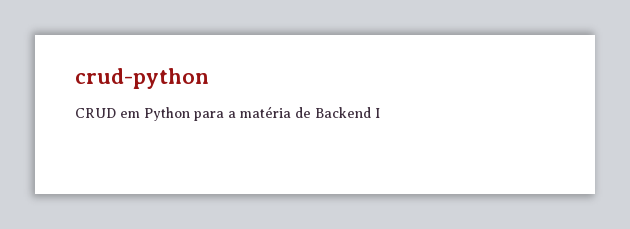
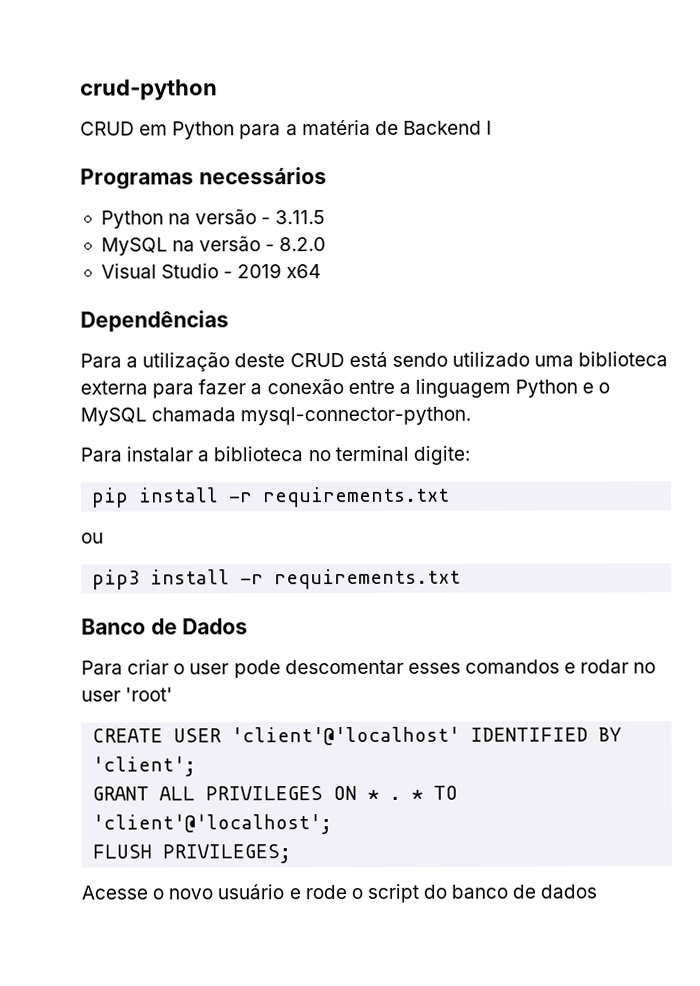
+ Programas necessários
+ Python na versão - 3.11.5
+ MySQL na versão - 8.2.0
+ Visual Studio - 2019 x64
+ Dependências
+ Para a utilização deste CRUD está sendo utilizado uma biblioteca externa para fazer a conexão entre a linguagem Python e o MySQL chamada mysql-connector-python.
+ Para instalar a biblioteca no terminal digite:
+ pip install -r requirements.txt
+ ou
+ pip3 install -r requirements.txt
+ Banco de Dados
+ Para criar o user pode descomentar esses comandos e rodar no user 'root'
+ CREATE USER 'client'@'localhost' IDENTIFIED BY 'client';
+ GRANT ALL PRIVILEGES ON * . * TO 'client'@'localhost';
+ FLUSH PRIVILEGES;
+ Acesse o novo usuário e rode o script do banco de dados

